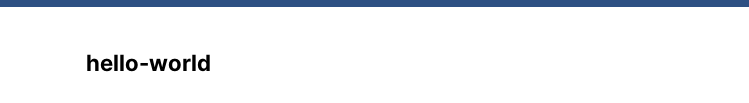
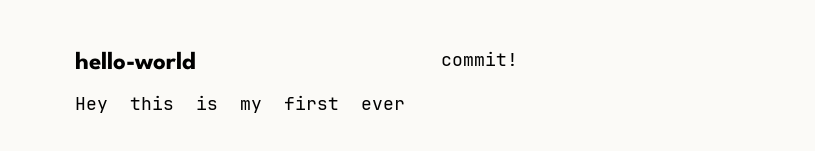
+ Hey this is my first ever commit!

